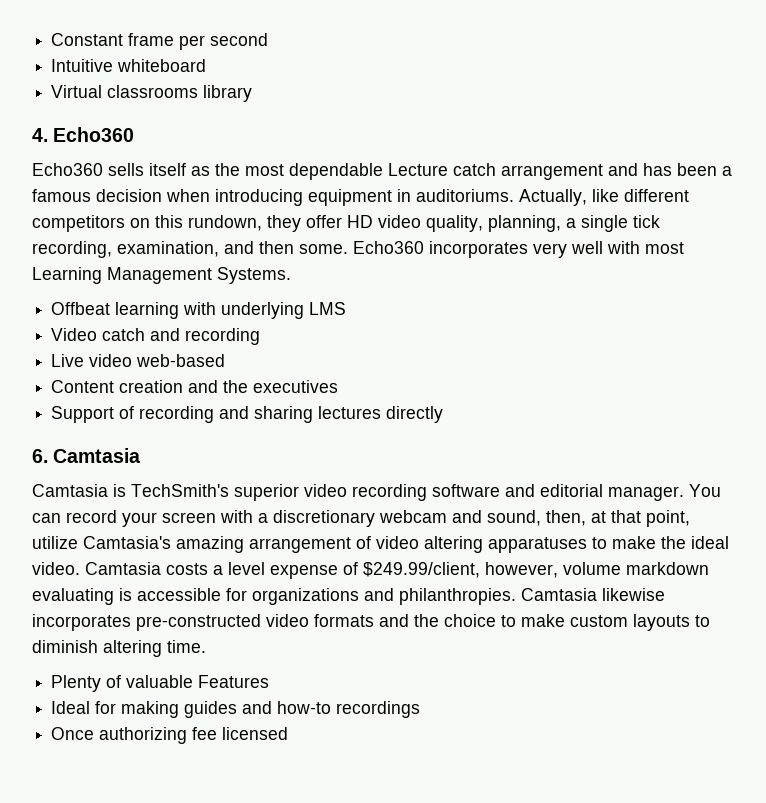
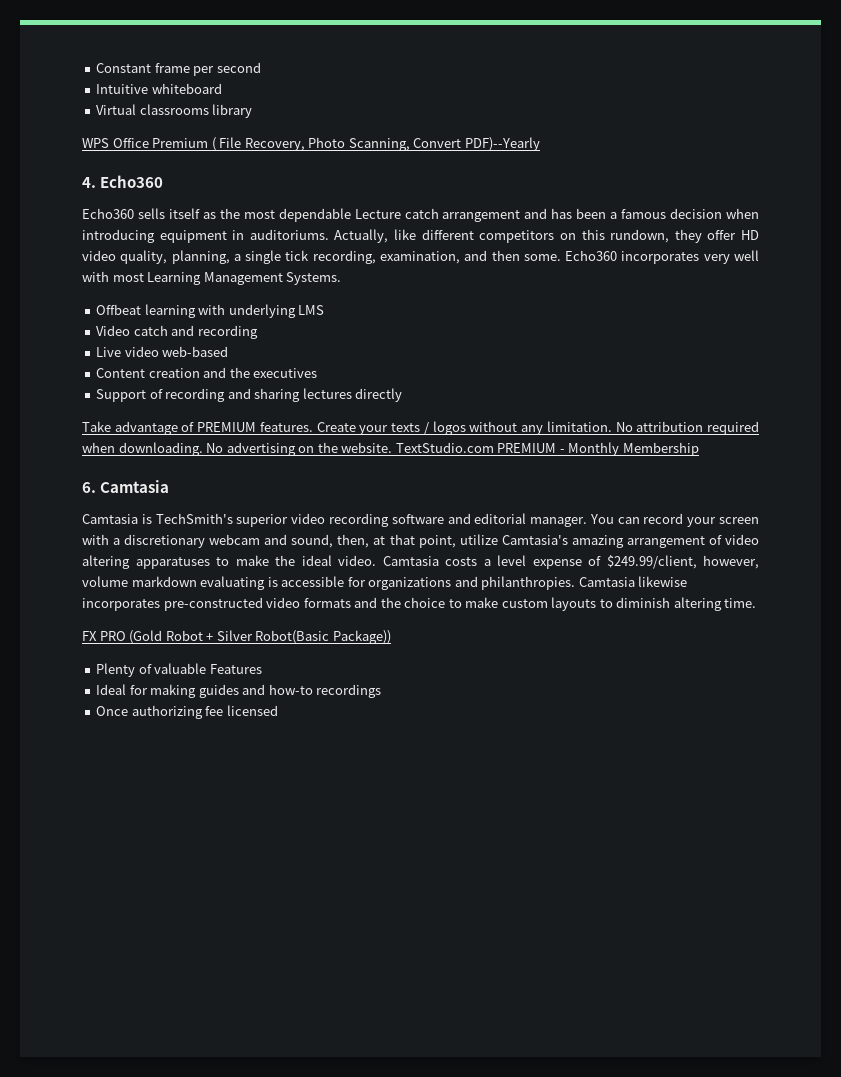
+ WPS Office Premium ( File Recovery, Photo Scanning, Convert PDF)--Yearly
+ Take advantage of PREMIUM features. Create your texts / logos without any limitation. No attribution required when downloading. No advertising on the website. TextStudio.com PREMIUM - Monthly Membership
+ FX PRO (Gold Robot + Silver Robot(Basic Package))

